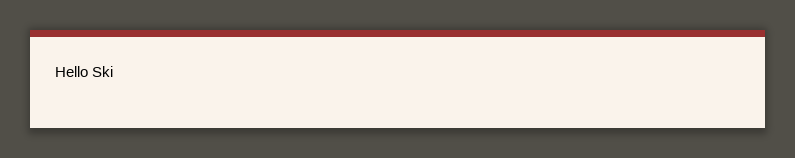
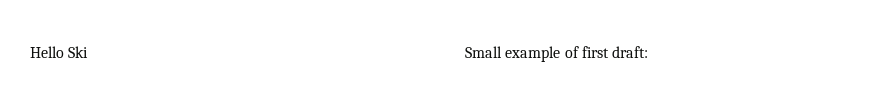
+ Small example of first draft:

